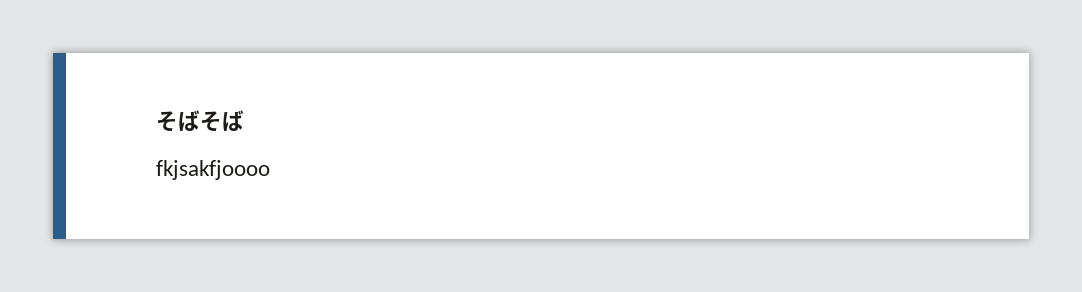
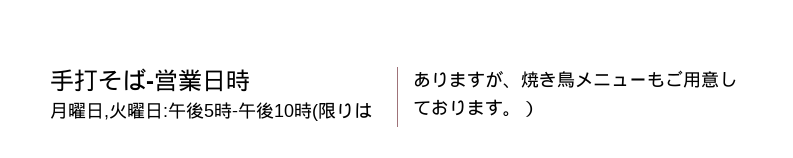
- そばそば
- fkjsakfjoooo
+ 手打そば-営業日時
+ 月曜日,火曜日:午後5時-午後10時(限りはありますが、焼き鳥メニューもご用意しております。）

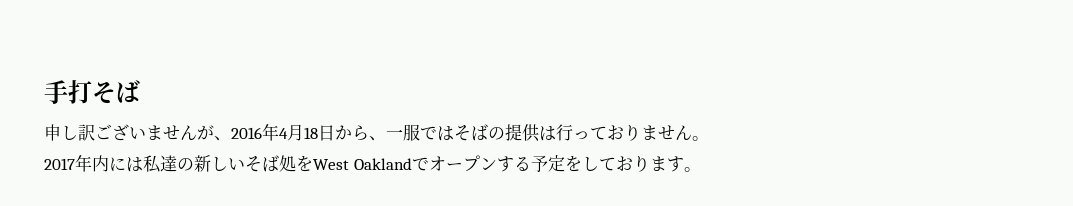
- 手打そば-営業日時
- 月曜日,火曜日:午後5時-午後10時(限りはありますが、焼き鳥メニューもご用意しております。）
+ 手打そば
+ 申し訳ございませんが、2016年4月18日から、一服ではそばの提供は行っておりません。
+ 2017年内には私達の新しいそば処をWest Oaklandでオープンする予定をしております。

